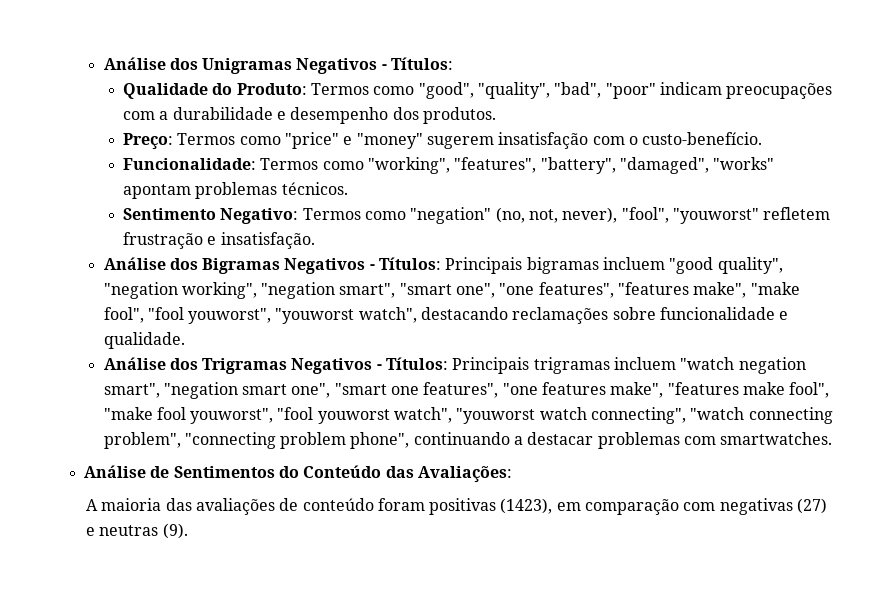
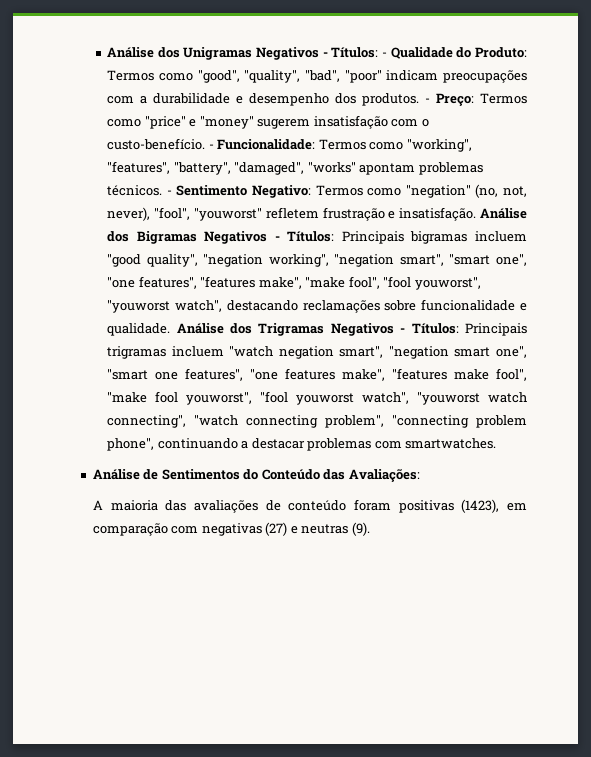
- Análise dos Unigramas Negativos - Títulos:
- Qualidade do Produto:
+ Análise dos Unigramas Negativos - Títulos: - Qualidade do Produto:
- Termos como "good", "quality", "bad", "poor" indicam preocupações com a durabilidade e desempenho dos produtos.
- Preço:
+ Termos como "good", "quality", "bad", "poor" indicam preocupações com a durabilidade e desempenho dos produtos. - Preço:
- Termos como "price" e "money" sugerem insatisfação com o custo-benefício.
- Funcionalidade:
+ Termos como "price" e "money" sugerem insatisfação com o custo-benefício. - Funcionalidade:
- Termos como "working", "features", "battery", "damaged", "works" apontam problemas técnicos.
- Sentimento Negativo:
+ Termos como "working", "features", "battery", "damaged", "works" apontam problemas técnicos. - Sentimento Negativo:
- Termos como "negation" (no, not, never), "fool", "youworst" refletem frustração e insatisfação.
- Análise dos Bigramas Negativos - Títulos:
+ Termos como "negation" (no, not, never), "fool", "youworst" refletem frustração e insatisfação. Análise dos Bigramas Negativos - Títulos:
- Principais bigramas incluem "good quality", "negation working", "negation smart", "smart one", "one features", "features make", "make fool", "fool youworst", "youworst watch", destacando reclamações sobre funcionalidade e qualidade.
- Análise dos Trigramas Negativos - Títulos:
+ Principais bigramas incluem "good quality", "negation working", "negation smart", "smart one", "one features", "features make", "make fool", "fool youworst", "youworst watch", destacando reclamações sobre funcionalidade e qualidade. Análise dos Trigramas Negativos - Títulos:

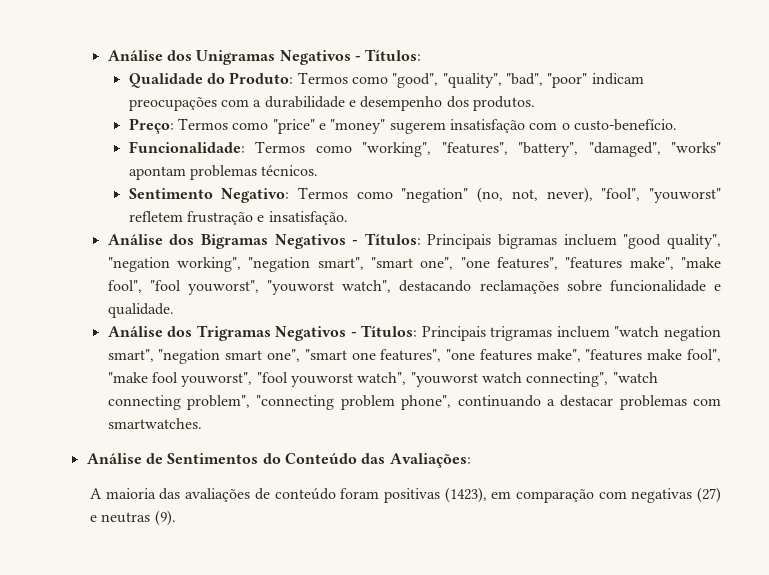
- Análise dos Unigramas Negativos - Títulos: - Qualidade do Produto:
+ Análise dos Unigramas Negativos - Títulos:
+ Qualidade do Produto:
- Termos como "good", "quality", "bad", "poor" indicam preocupações com a durabilidade e desempenho dos produtos. - Preço:
+ Termos como "good", "quality", "bad", "poor" indicam preocupações com a durabilidade e desempenho dos produtos.
+ Preço:
- Termos como "price" e "money" sugerem insatisfação com o custo-benefício. - Funcionalidade:
+ Termos como "price" e "money" sugerem insatisfação com o custo-benefício.
+ Funcionalidade:
- Termos como "working", "features", "battery", "damaged", "works" apontam problemas técnicos. - Sentimento Negativo:
+ Termos como "working", "features", "battery", "damaged", "works" apontam problemas técnicos.
+ Sentimento Negativo:
- Termos como "negation" (no, not, never), "fool", "youworst" refletem frustração e insatisfação. Análise dos Bigramas Negativos - Títulos:
+ Termos como "negation" (no, not, never), "fool", "youworst" refletem frustração e insatisfação.
+ Análise dos Bigramas Negativos - Títulos:
- Principais bigramas incluem "good quality", "negation working", "negation smart", "smart one", "one features", "features make", "make fool", "fool youworst", "youworst watch", destacando reclamações sobre funcionalidade e qualidade. Análise dos Trigramas Negativos - Títulos:
+ Principais bigramas incluem "good quality", "negation working", "negation smart", "smart one", "one features", "features make", "make fool", "fool youworst", "youworst watch", destacando reclamações sobre funcionalidade e qualidade.
+ Análise dos Trigramas Negativos - Títulos:

